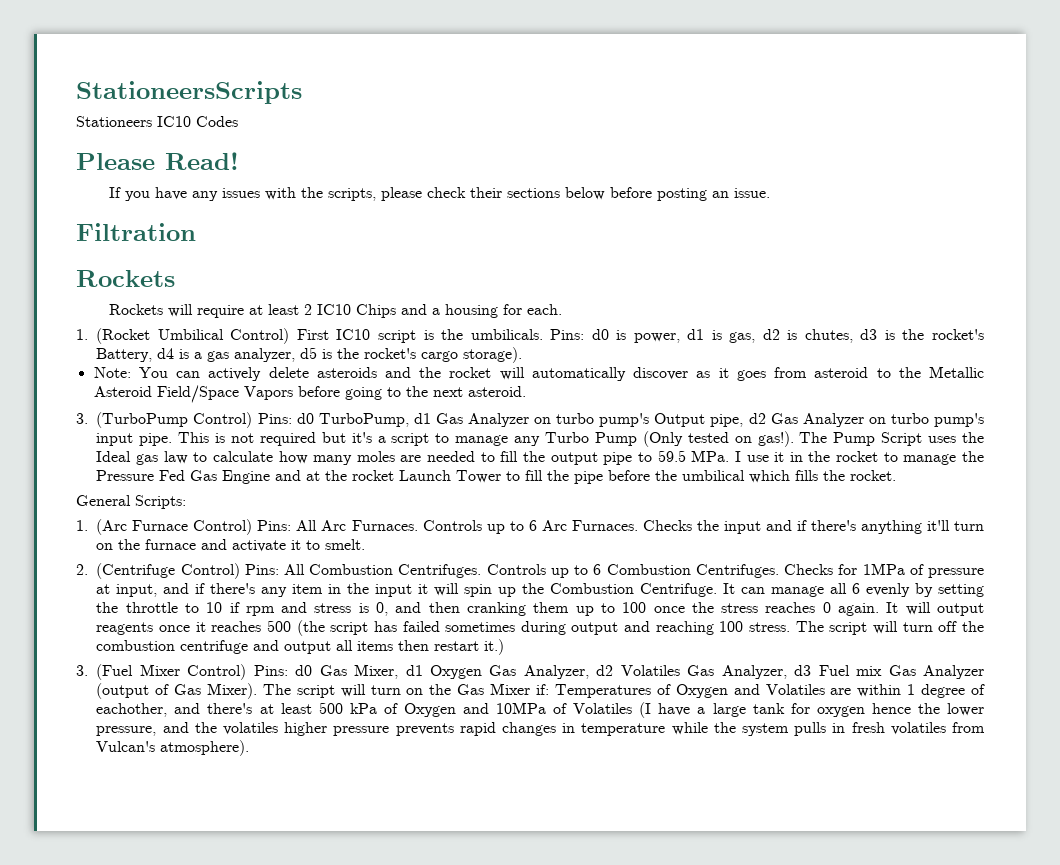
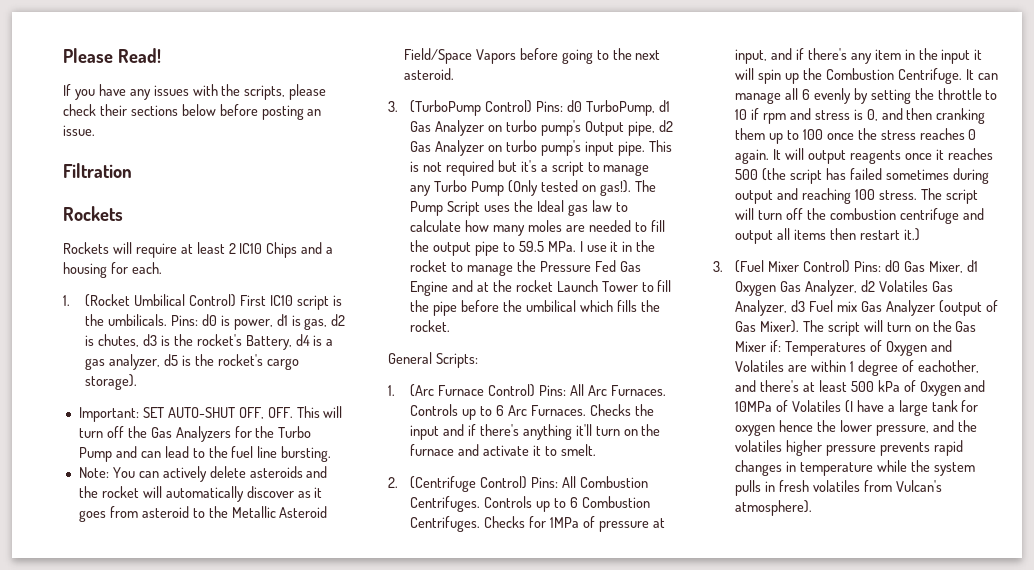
- StationeersScripts
- Stationeers IC10 Codes
+ Important: SET AUTO-SHUT OFF, OFF. This will turn off the Gas Analyzers for the Turbo Pump and can lead to the fuel line bursting.

